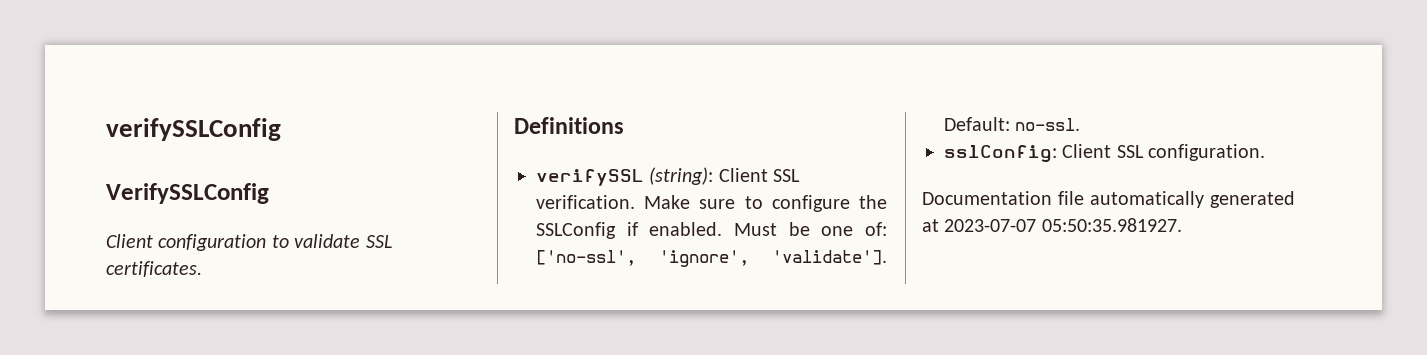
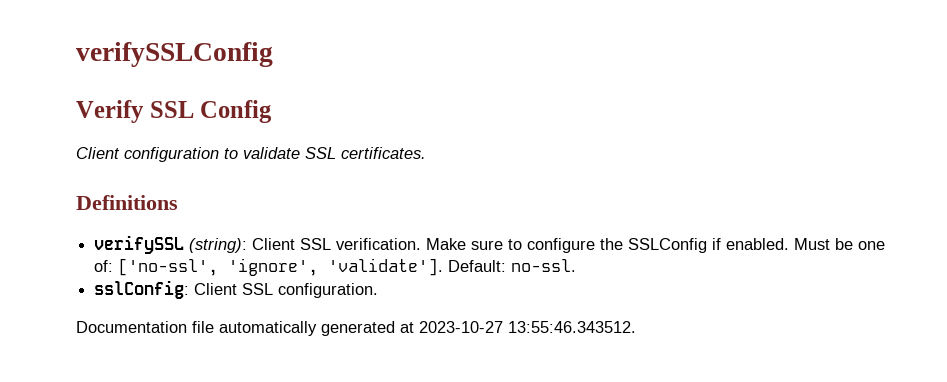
- VerifySSLConfig
+ Verify SSL Config
- Documentation file automatically generated at 2023-07-07 05:50:35.981927.
+ Documentation file automatically generated at 2023-10-27 13:55:46.343512.

